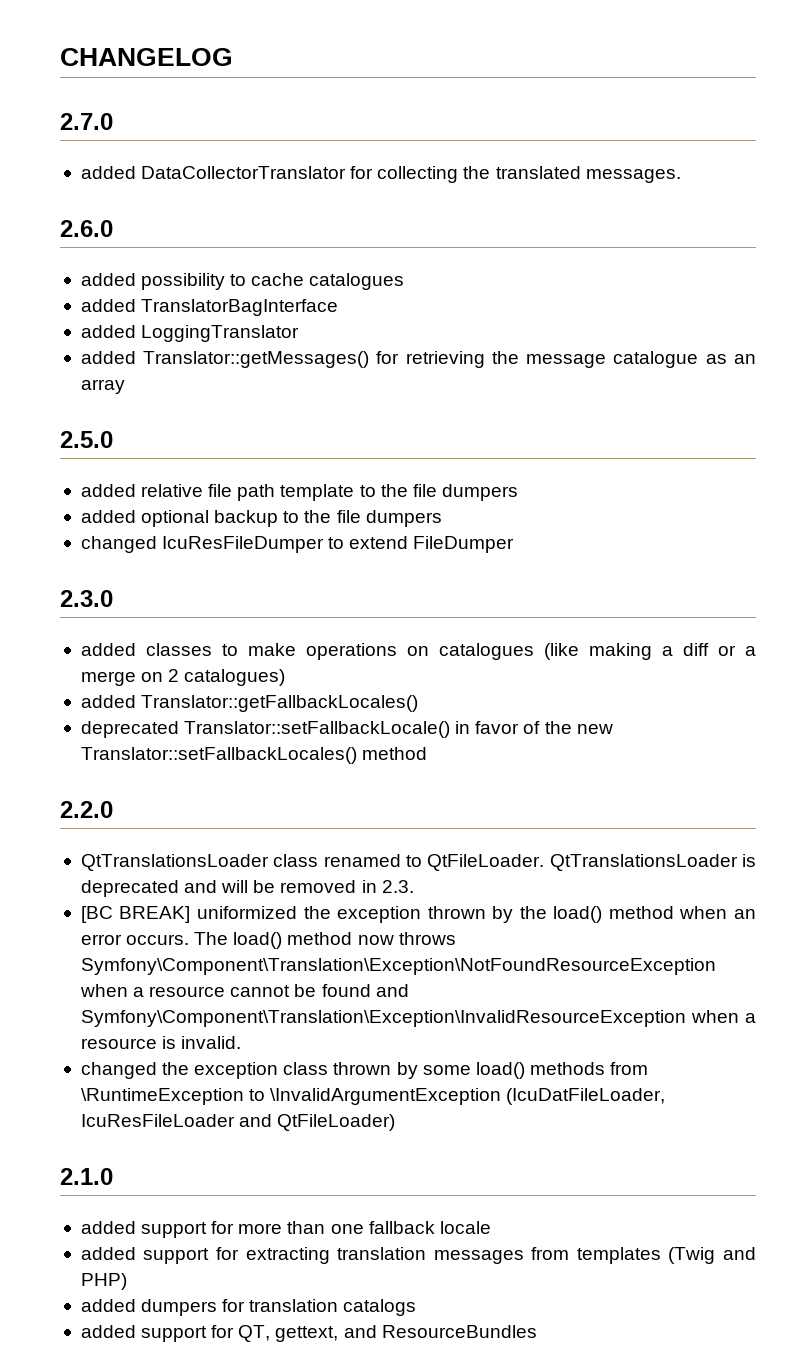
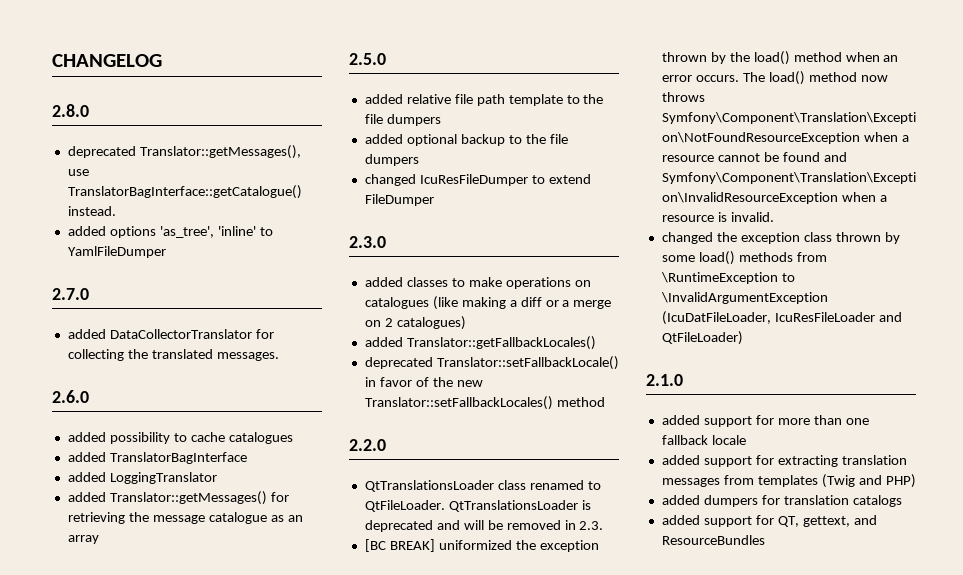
+ 2.8.0
+ deprecated Translator::getMessages(), use TranslatorBagInterface::getCatalogue() instead.
+ added options 'as_tree', 'inline' to YamlFileDumper

